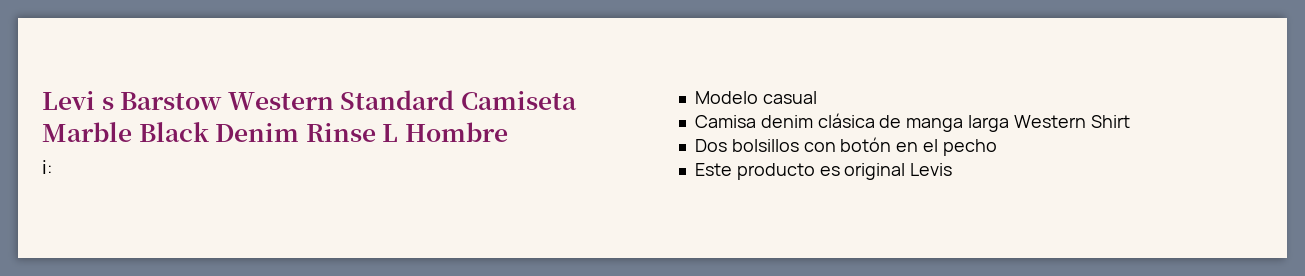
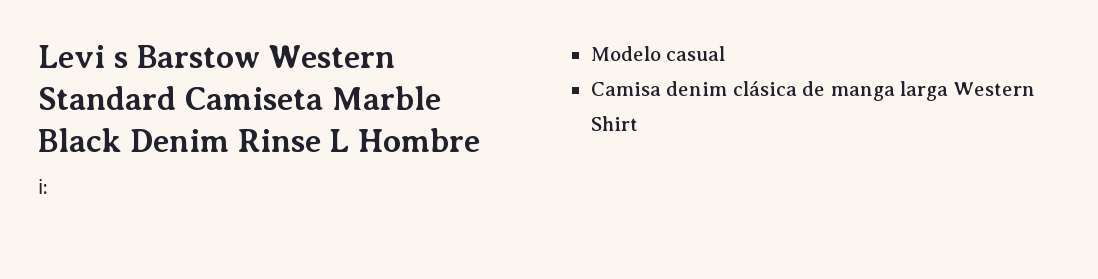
- Dos bolsillos con botón en el pecho
- Este producto es original Levis

